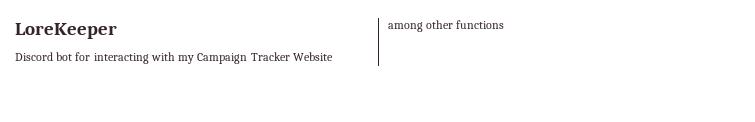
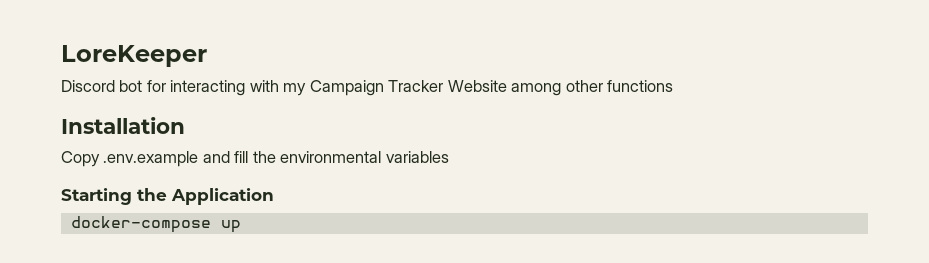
+ Installation
+ Copy .env.example and fill the environmental variables
+ Starting the Application
+ docker-compose up

